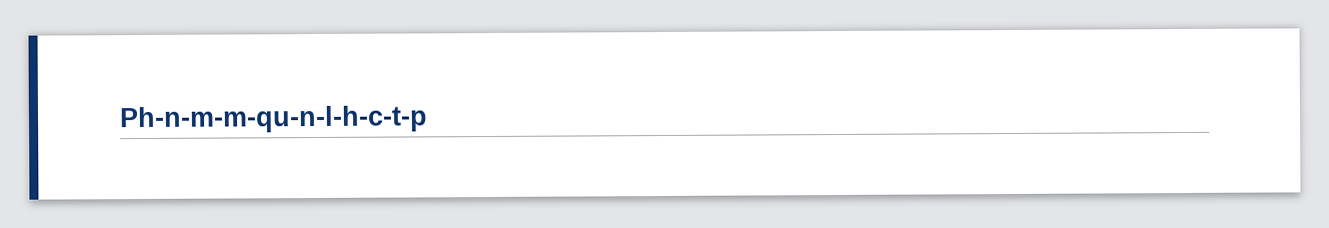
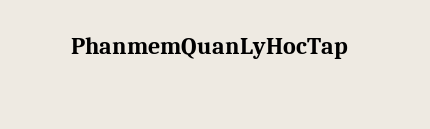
- Ph-n-m-m-qu-n-l-h-c-t-p
+ PhanmemQuanLyHocTap

